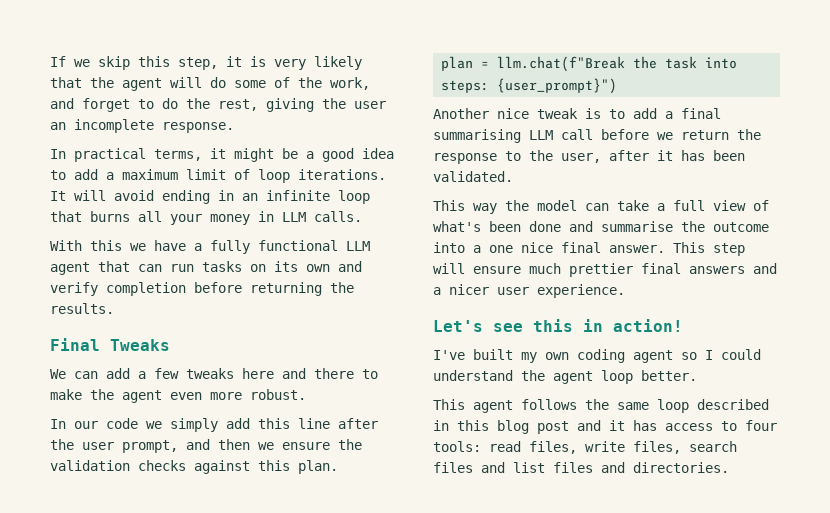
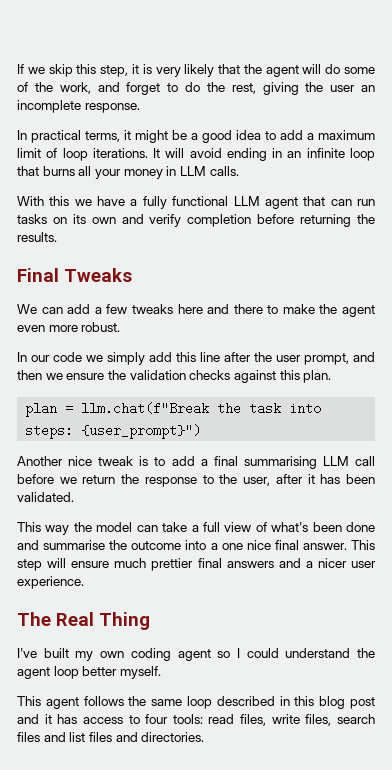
- Let's see this in action!
+ The Real Thing
- I've built my own coding agent so I could understand the agent loop better.
+ I've built my own coding agent so I could understand the agent loop better myself.

